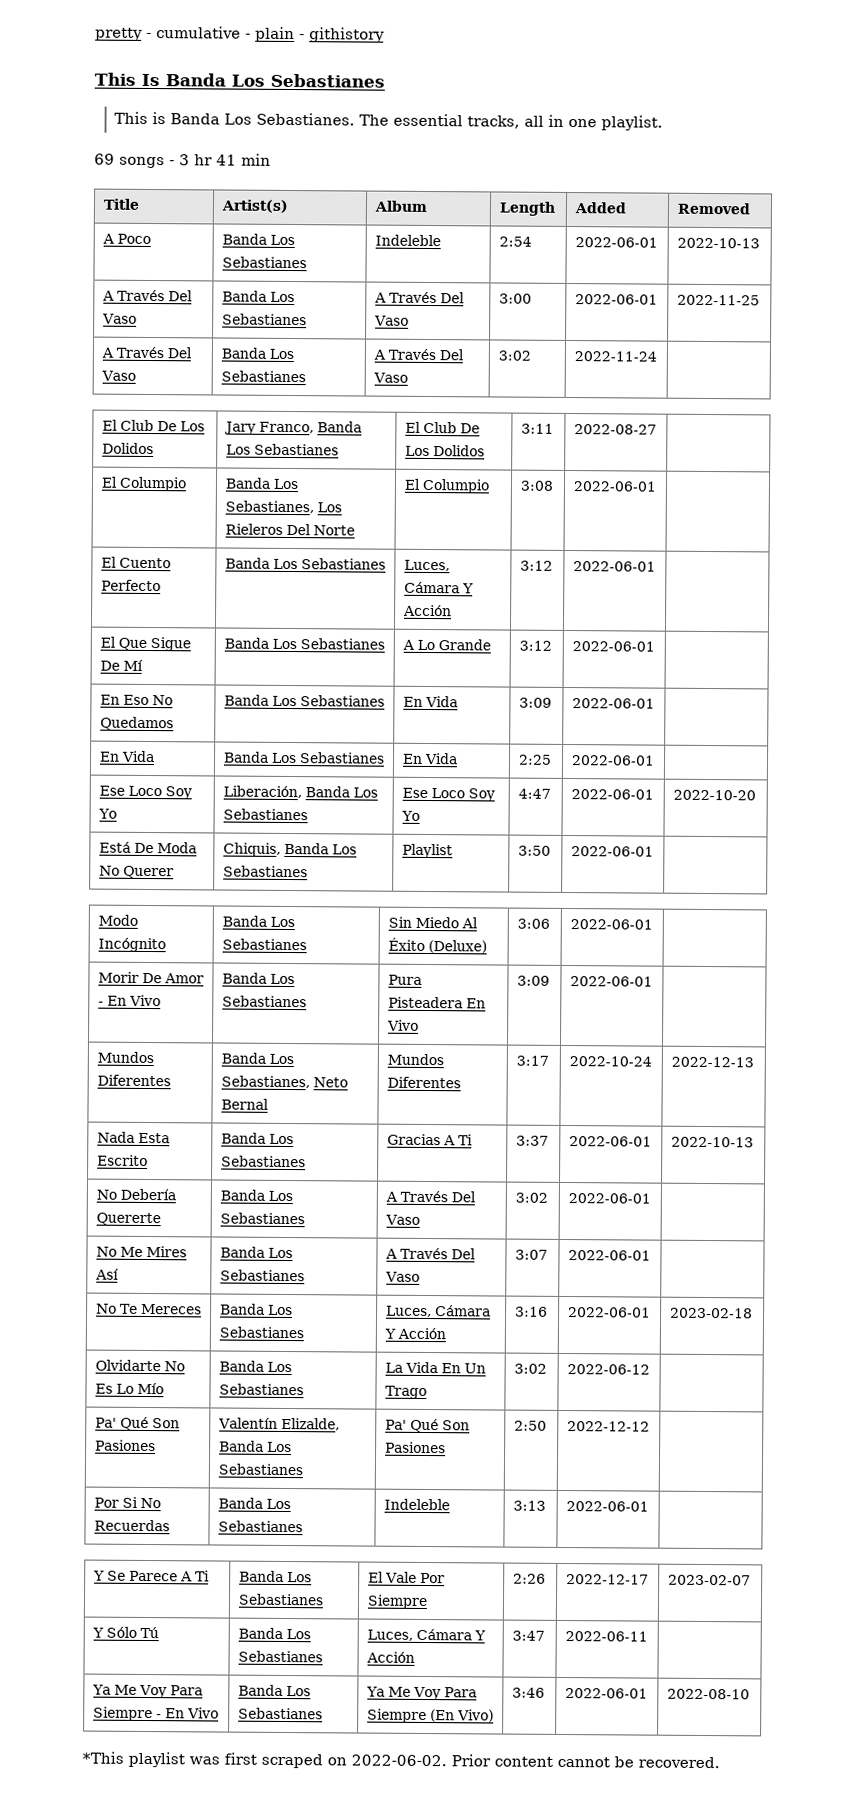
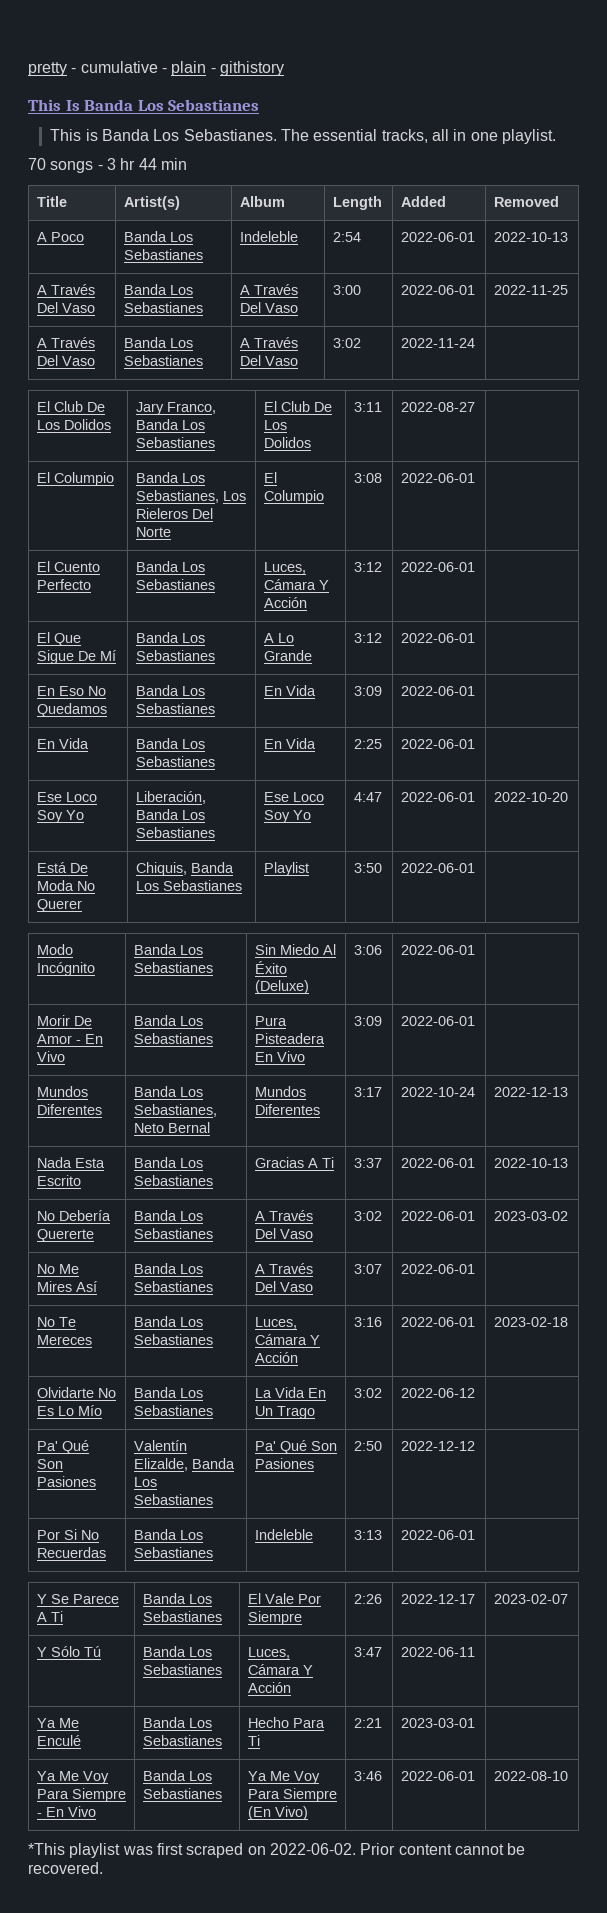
- 69 songs - 3 hr 41 min
+ 70 songs - 3 hr 44 min
- No Debería Quererte | Banda Los Sebastianes | A Través Del Vaso | 3:02 | 2022-06-01 |
+ No Debería Quererte | Banda Los Sebastianes | A Través Del Vaso | 3:02 | 2022-06-01 | 2023-03-02
+ Ya Me Enculé | Banda Los Sebastianes | Hecho Para Ti | 2:21 | 2023-03-01 |

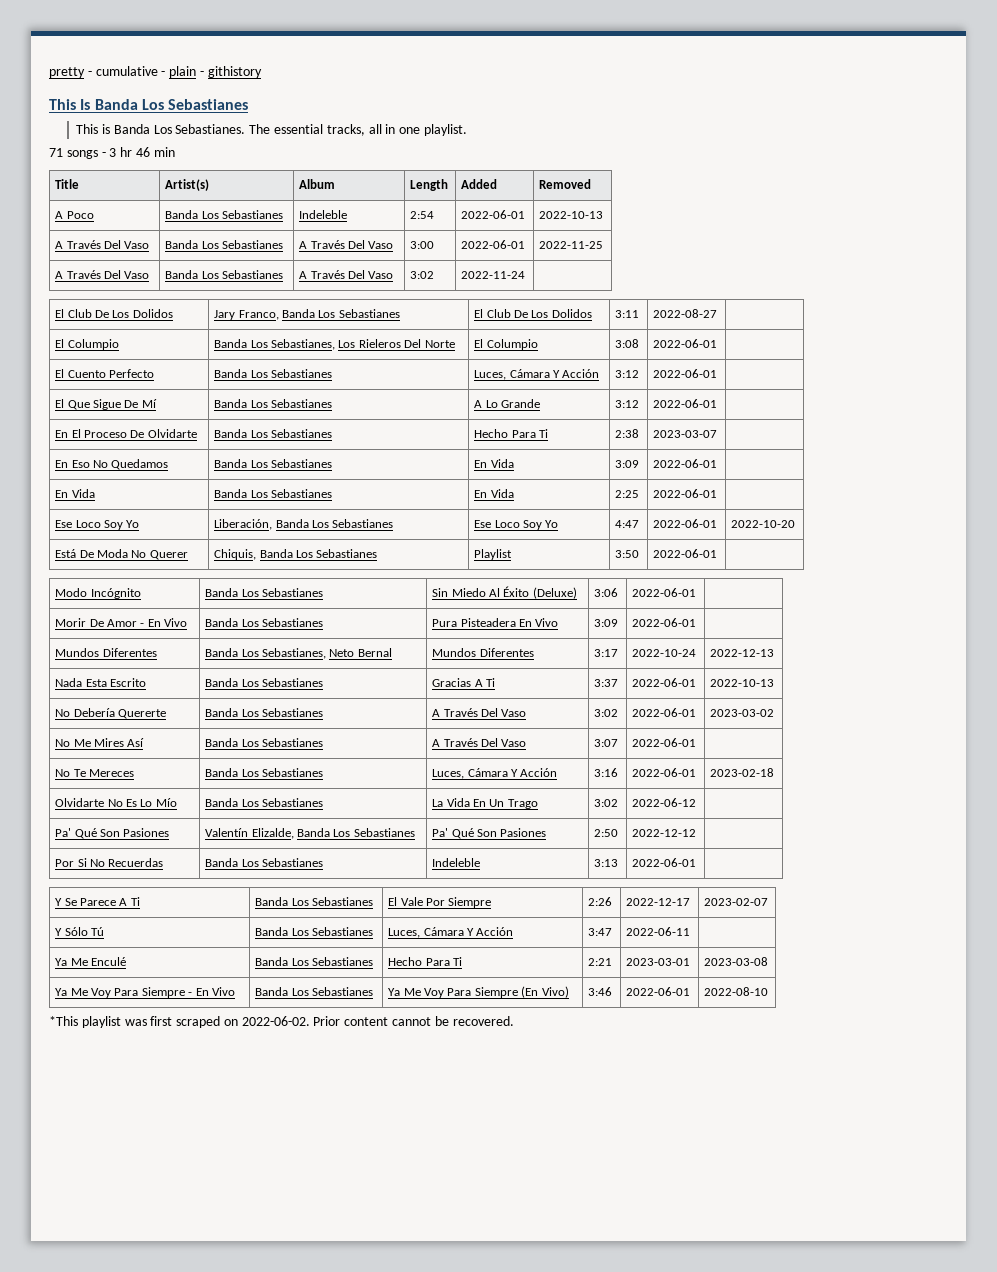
- 70 songs - 3 hr 44 min
+ 71 songs - 3 hr 46 min
+ En El Proceso De Olvidarte | Banda Los Sebastianes | Hecho Para Ti | 2:38 | 2023-03-07 |
- Ya Me Enculé | Banda Los Sebastianes | Hecho Para Ti | 2:21 | 2023-03-01 |
+ Ya Me Enculé | Banda Los Sebastianes | Hecho Para Ti | 2:21 | 2023-03-01 | 2023-03-08

